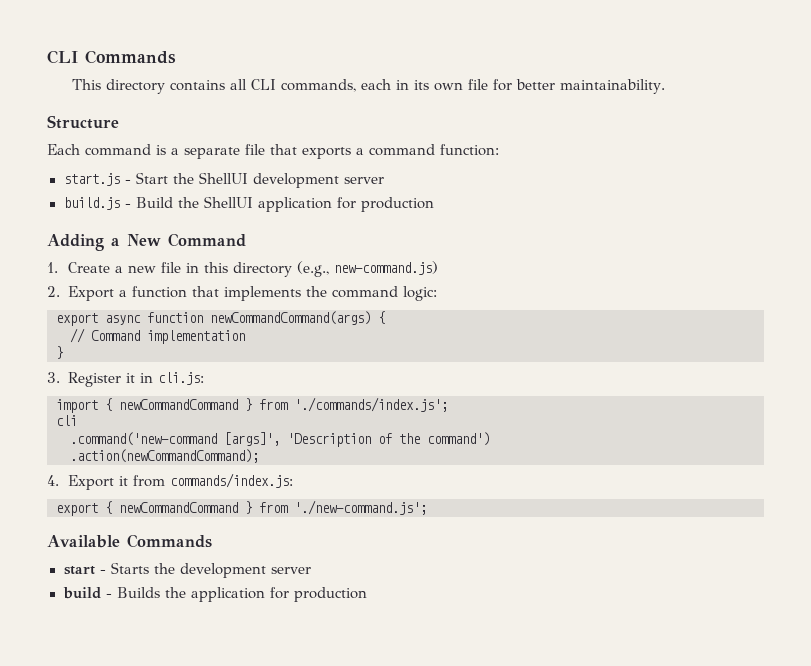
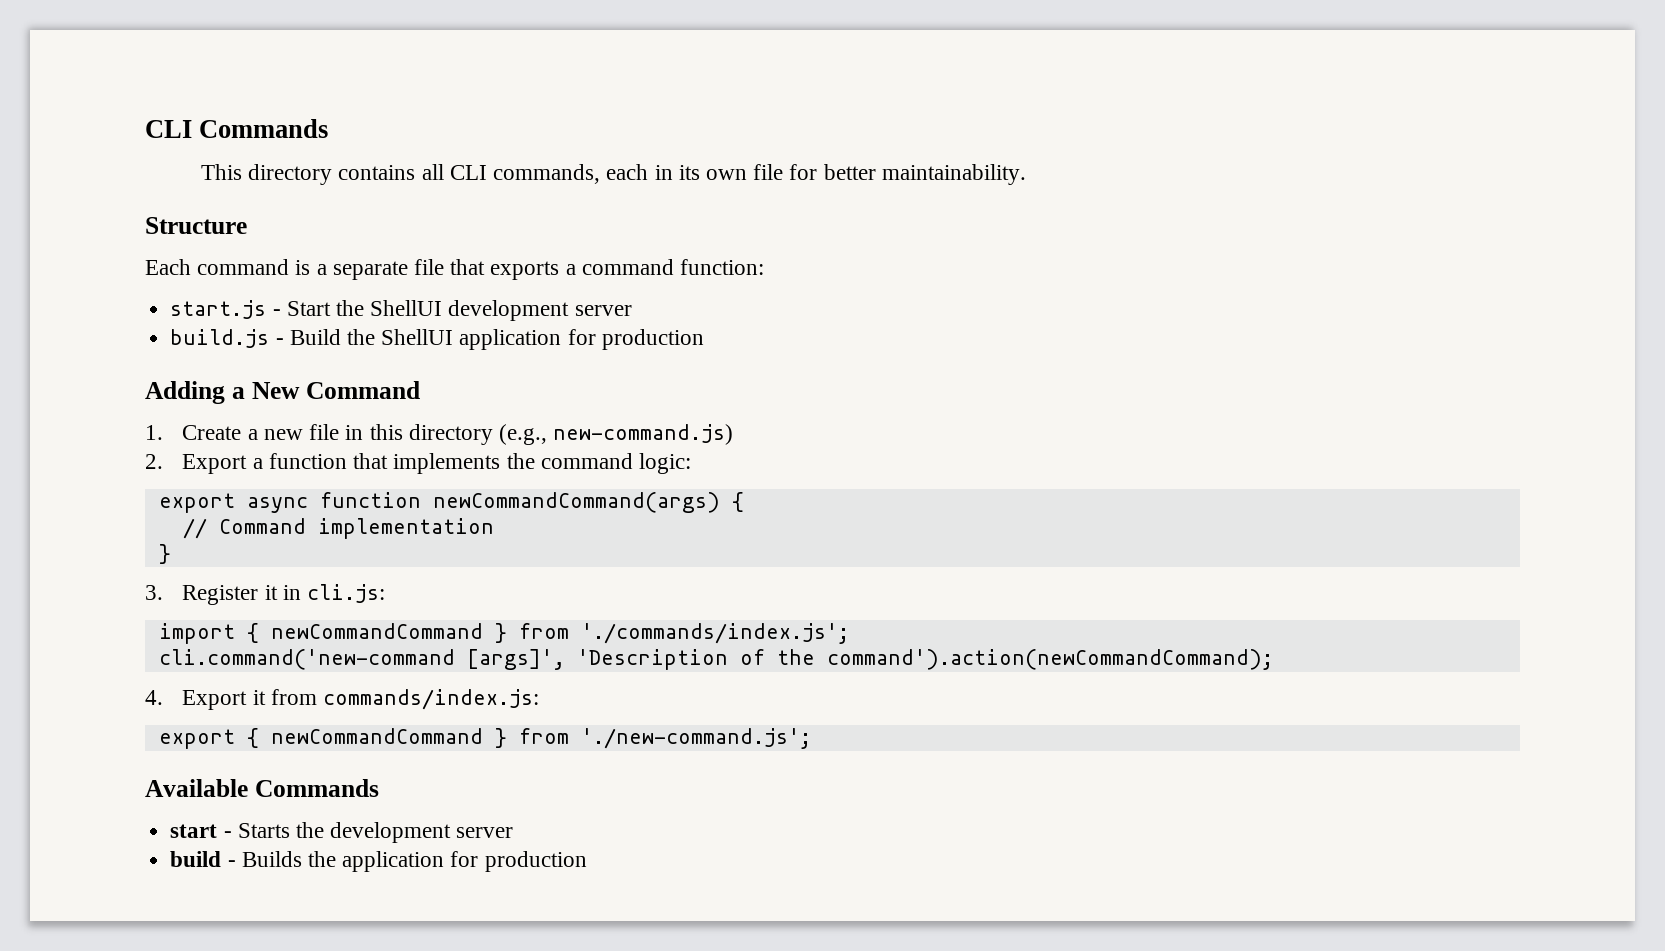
- cli
- .command('new-command [args]', 'Description of the command')
- .action(newCommandCommand);
+ cli.command('new-command [args]', 'Description of the command').action(newCommandCommand);

